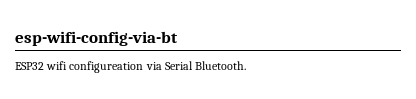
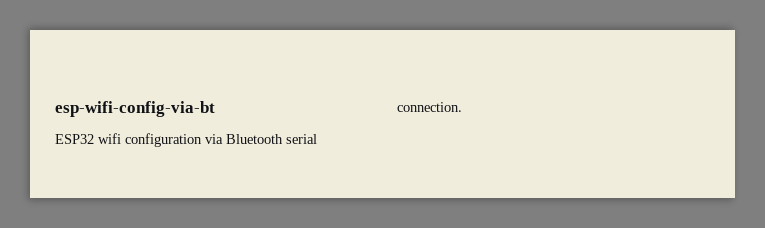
- ESP32 wifi configureation via Serial Bluetooth.
+ ESP32 wifi configuration via Bluetooth serial connection.

